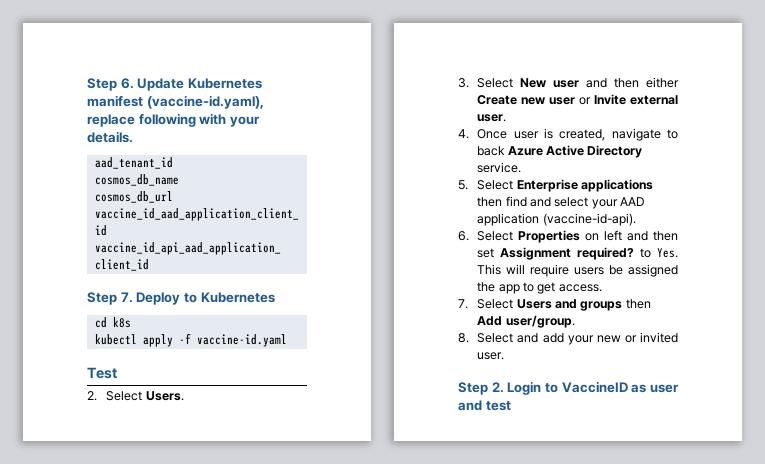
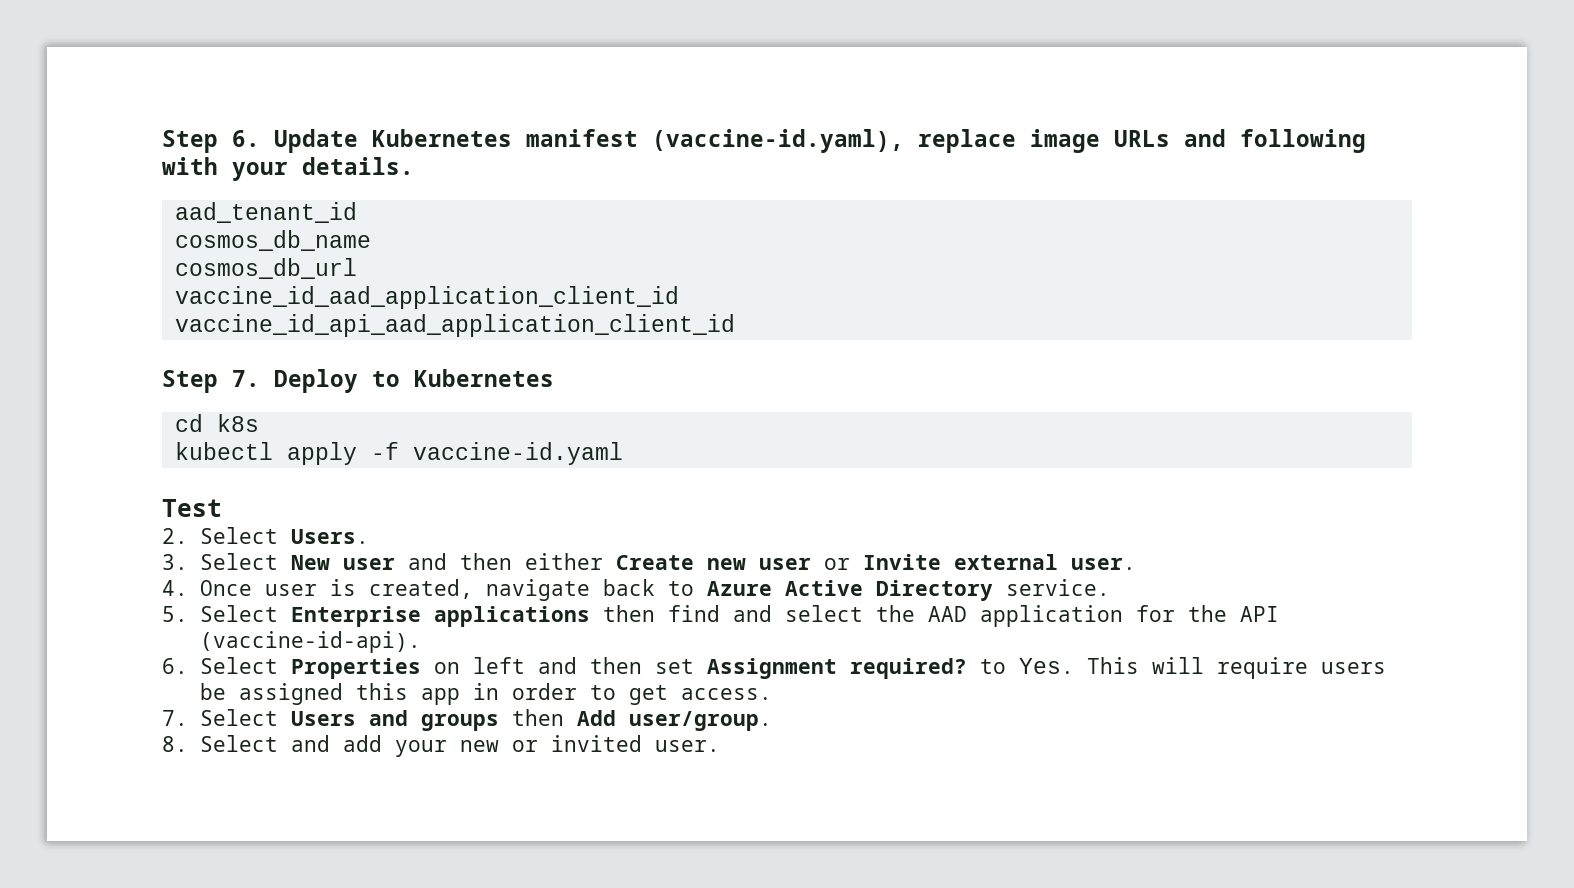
- Step 6. Update Kubernetes manifest (vaccine-id.yaml), replace following with your details.
+ Step 6. Update Kubernetes manifest (vaccine-id.yaml), replace image URLs and following with your details.
- 4. Once user is created, navigate to back Azure Active Directory service.
+ 4. Once user is created, navigate back to Azure Active Directory service.
- 5. Select Enterprise applications then find and select your AAD application (vaccine-id-api).
+ 5. Select Enterprise applications then find and select the AAD application for the API (vaccine-id-api).
- 6. Select Properties on left and then set Assignment required? to Yes. This will require users be assigned the app to get access.
+ 6. Select Properties on left and then set Assignment required? to Yes. This will require users be assigned this app in order to get access.
- Step 2. Login to VaccineID as user and test

